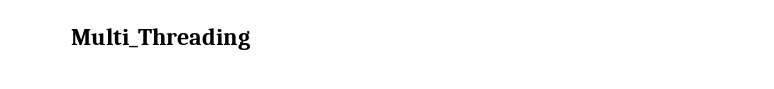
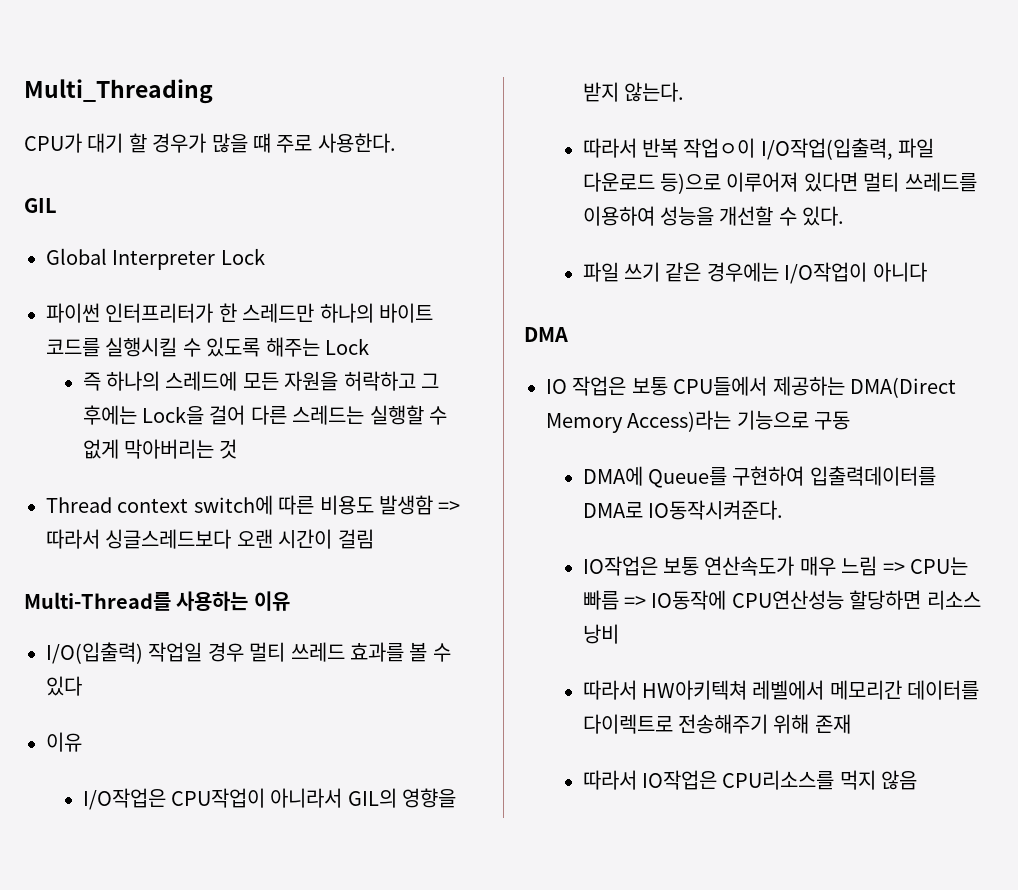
+ CPU가 대기 할 경우가 많을 떄 주로 사용한다.
+ GIL
+ Global Interpreter Lock
+ 파이썬 인터프리터가 한 스레드만 하나의 바이트 코드를 실행시킬 수 있도록 해주는 Lock
+ 즉 하나의 스레드에 모든 자원을 허락하고 그 후에는 Lock을 걸어 다른 스레드는 실행할 수 없게 막아버리는 것
+ Thread context switch에 따른 비용도 발생함 => 따라서 싱글스레드보다 오랜 시간이 걸림
+ Multi-Thread를 사용하는 이유
+ I/O(입출력) 작업일 경우 멀티 쓰레드 효과를 볼 수 있다
+ 이유
+ I/O작업은 CPU작업이 아니라서 GIL의 영향을 받지 않는다.
+ 따라서 반복 작업ㅇ이 I/O작업(입출력, 파일 다운로드 등)으로 이루어져 있다면 멀티 쓰레드를 이용하여 성능을 개선할 수 있다.
+ 파일 쓰기 같은 경우에는 I/O작업이 아니다
+ DMA
+ IO 작업은 보통 CPU들에서 제공하는 DMA(Direct Memory Access)라는 기능으로 구동
+ DMA에 Queue를 구현하여 입출력데이터를 DMA로 IO동작시켜준다.
+ IO작업은 보통 연산속도가 매우 느림 => CPU는 빠름 => IO동작에 CPU연산성능 할당하면 리소스 낭비
+ 따라서 HW아키텍쳐 레벨에서 메모리간 데이터를 다이렉트로 전송해주기 위해 존재
+ 따라서 IO작업은 CPU리소스를 먹지 않음

